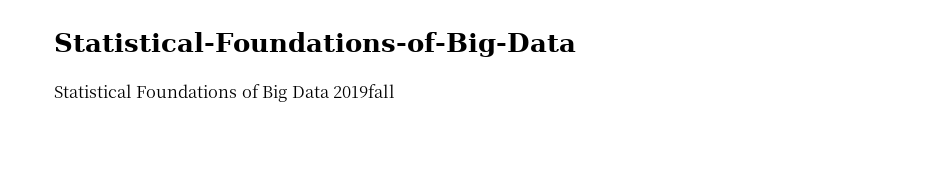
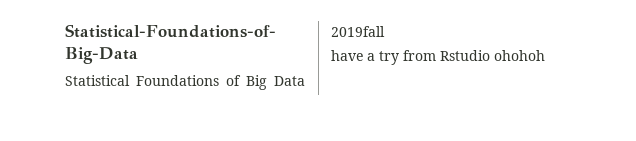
+ have a try from Rstudio ohohoh

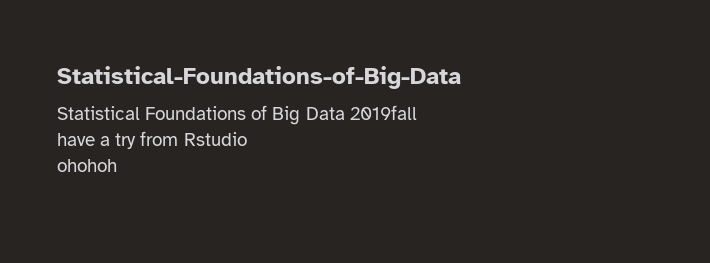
- have a try from Rstudio ohohoh
+ have a try from Rstudio
+ ohohoh

